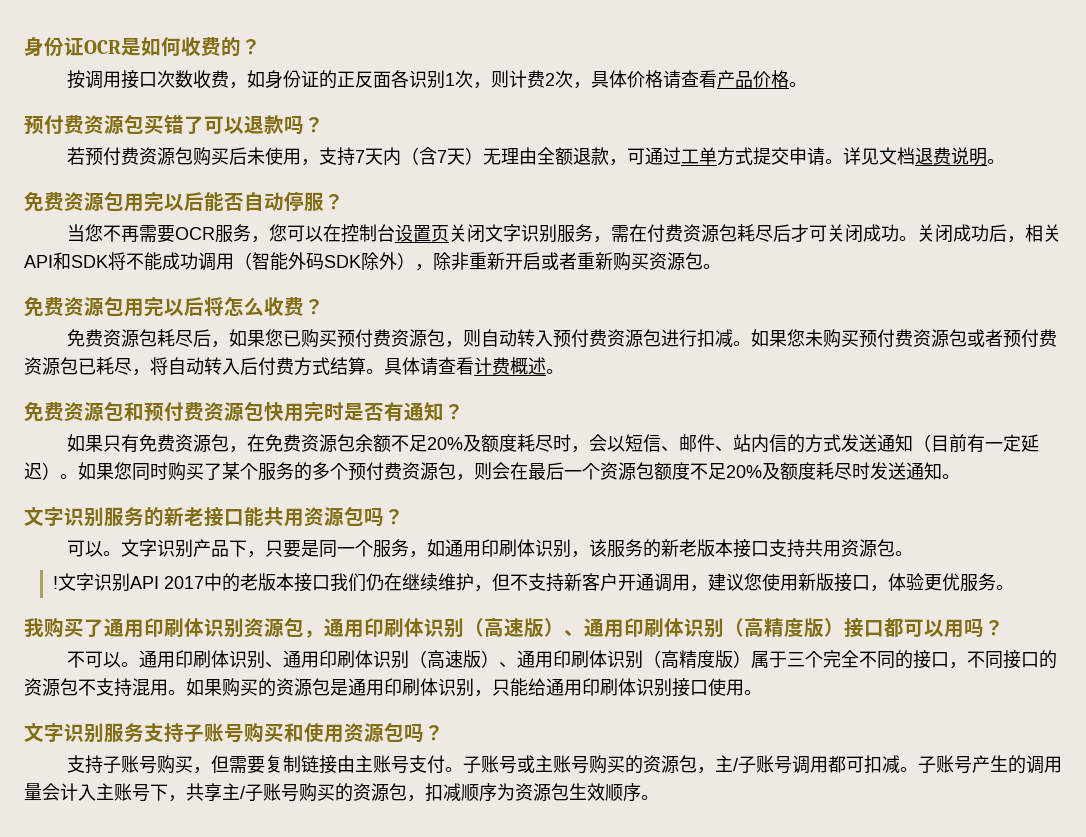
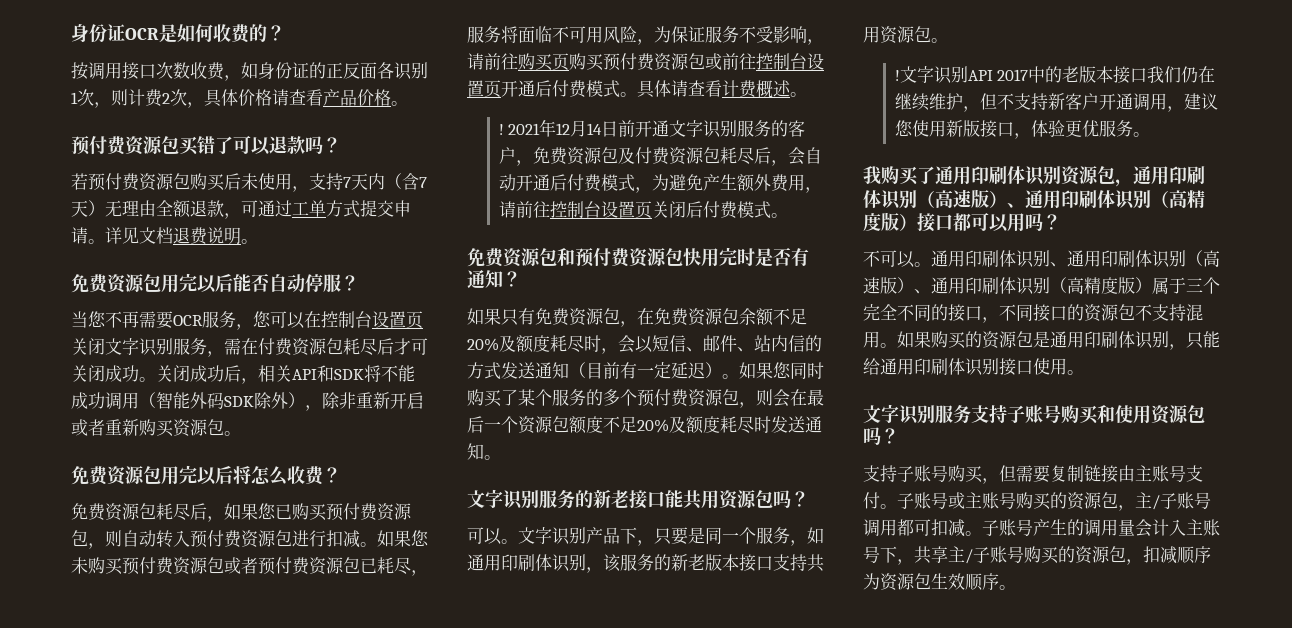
- 如果您未购买预付费资源包或者预付费资源包已耗尽，将自动转入后付费方式结算。
+ 如果您未购买预付费资源包或者预付费资源包已耗尽，服务将面临不可用风险，为保证服务不受影响，请前往购买页购买预付费资源包或前往控制台设置页开通后付费模式。
+ ! 2021年12月14日前开通文字识别服务的客户，免费资源包及付费资源包耗尽后，会自动开通后付费模式，为避免产生额外费用，请前往控制台设置页关闭后付费模式。

